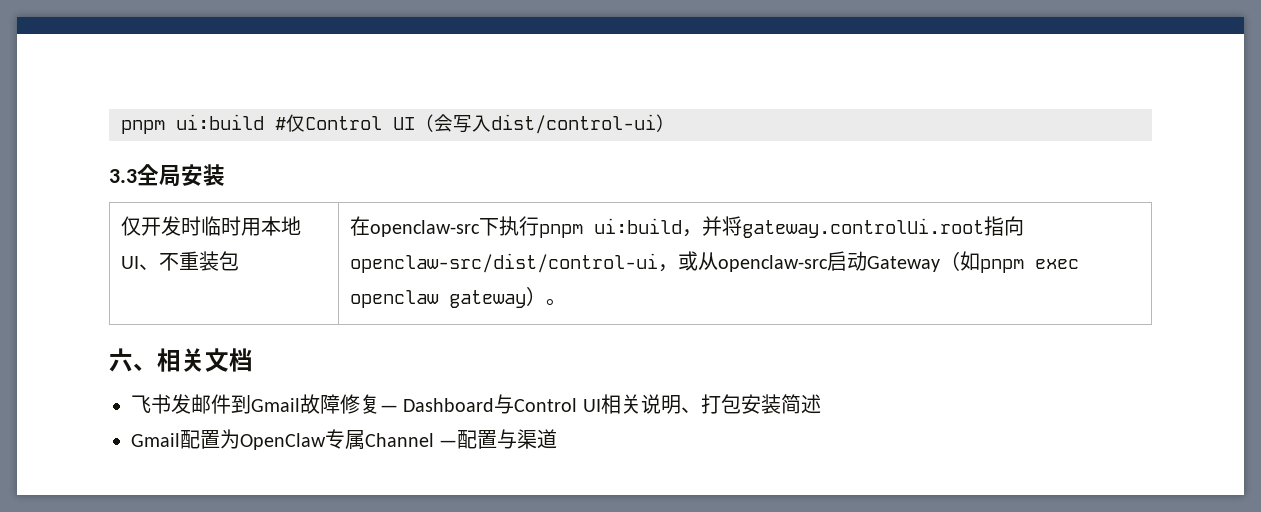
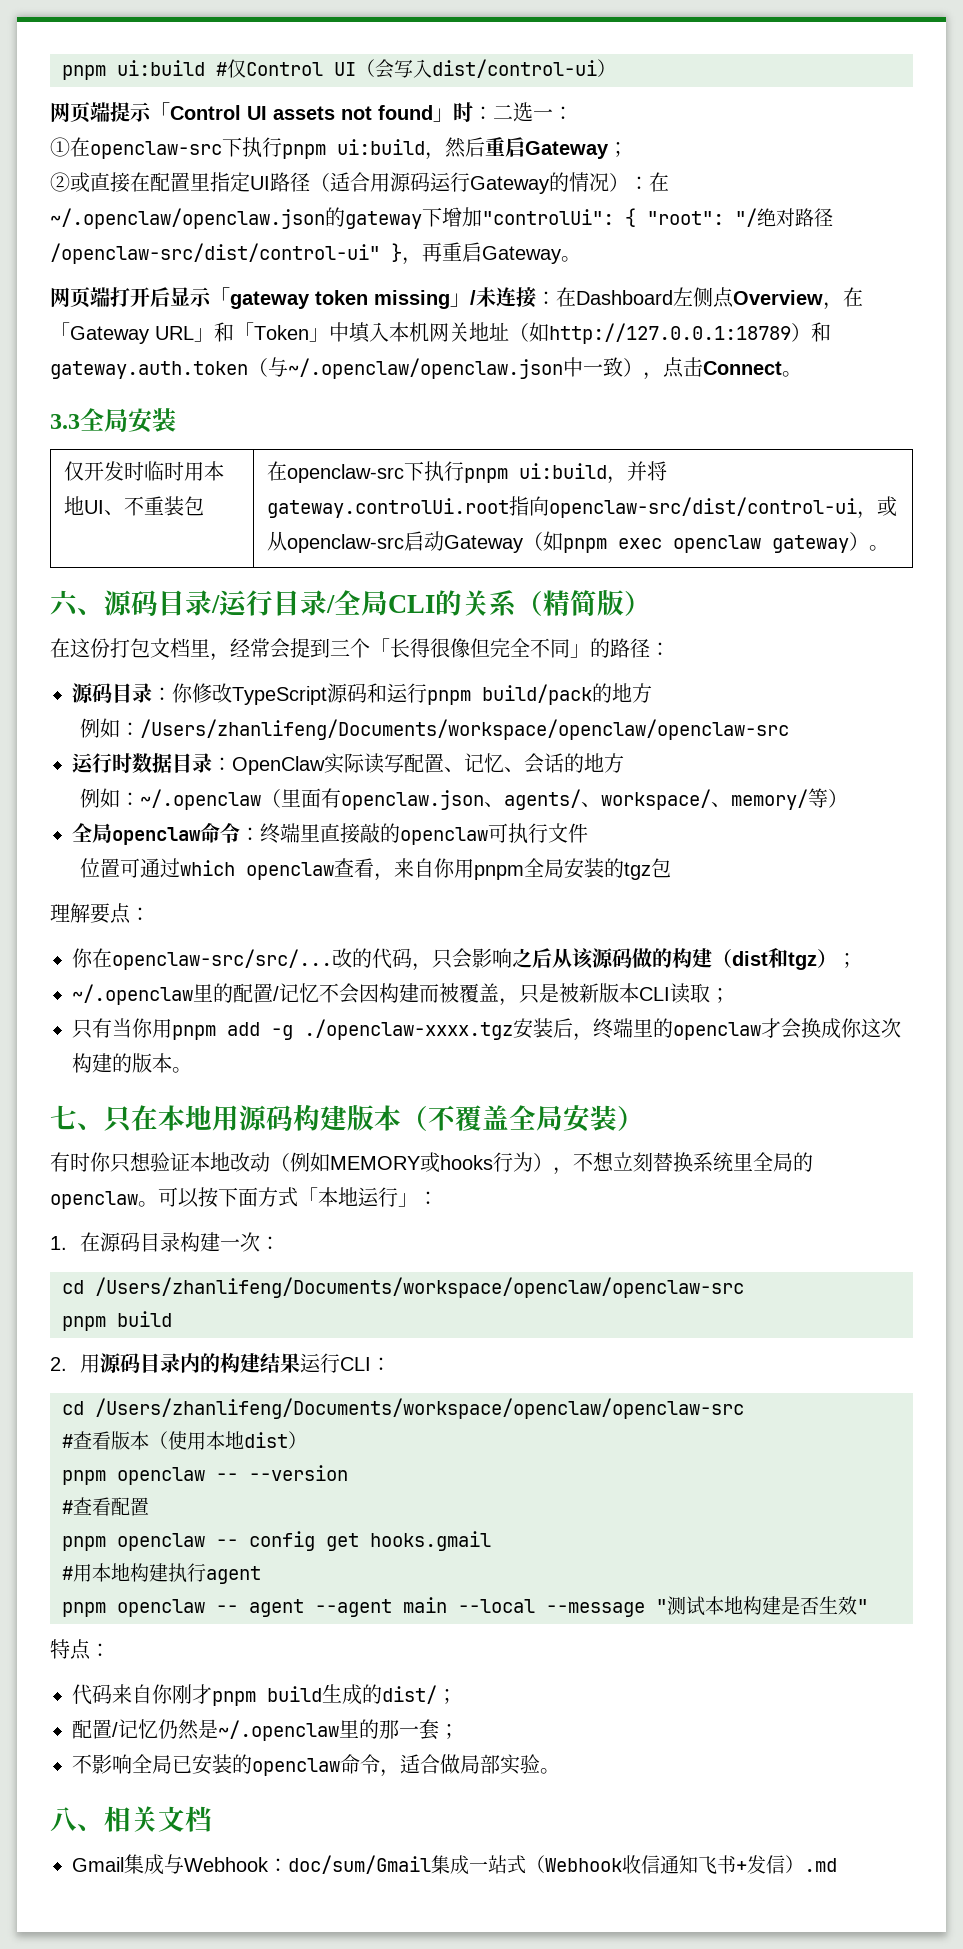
+ 网页端提示「Control UI assets not found」时：二选一：
+ ①在openclaw-src下执行pnpm ui:build，然后重启Gateway；
+ ②或直接在配置里指定UI路径（适合用源码运行Gateway的情况）：在~/.openclaw/openclaw.json的gateway下增加"controlUi": { "root": "/绝对路径/openclaw-src/dist/control-ui" }，再重启Gateway。
+ 网页端打开后显示「gateway token missing」/未连接：在Dashboard左侧点Overview，在「Gateway URL」和「Token」中填入本机网关地址（如http://127.0.0.1:18789）和gateway.auth.token（与~/.openclaw/openclaw.json中一致），点击Connect。
- 六、相关文档
- 飞书发邮件到Gmail故障修复— Dashboard与Control UI相关说明、打包安装简述
- Gmail配置为OpenClaw专属Channel —配置与渠道
+ 六、源码目录/运行目录/全局CLI的关系（精简版）
+ 在这份打包文档里，经常会提到三个「长得很像但完全不同」的路径：
+ 源码目录：你修改TypeScript源码和运行pnpm build/pack的地方
+ 例如：/Users/zhanlifeng/Documents/workspace/openclaw/openclaw-src
+ 运行时数据目录：OpenClaw实际读写配置、记忆、会话的地方
+ 例如：~/.openclaw（里面有openclaw.json、agents/、workspace/、memory/等）
+ 全局openclaw命令：终端里直接敲的openclaw可执行文件
+ 位置可通过which openclaw查看，来自你用pnpm全局安装的tgz包
+ 理解要点：
+ 你在openclaw-src/src/...改的代码，只会影响之后从该源码做的构建（dist和tgz）；
+ ~/.openclaw里的配置/记忆不会因构建而被覆盖，只是被新版本CLI读取；
+ 只有当你用pnpm add -g ./openclaw-xxxx.tgz安装后，终端里的openclaw才会换成你这次构建的版本。
+ 七、只在本地用源码构建版本（不覆盖全局安装）
+ 有时你只想验证本地改动（例如MEMORY或hooks行为），不想立刻替换系统里全局的openclaw。可以按下面方式「本地运行」：
+ 1.在源码目录构建一次：
+ cd /Users/zhanlifeng/Documents/workspace/openclaw/openclaw-src
+ pnpm build
+ 2.用源码目录内的构建结果运行CLI：
+ cd /Users/zhanlifeng/Documents/workspace/openclaw/openclaw-src
+ #查看版本（使用本地dist）
+ pnpm openclaw -- --version
+ #查看配置
+ pnpm openclaw -- config get hooks.gmail
+ #用本地构建执行agent
+ pnpm openclaw -- agent --agent main --local --message "测试本地构建是否生效"
+ 特点：
+ 代码来自你刚才pnpm build生成的dist/；
+ 配置/记忆仍然是~/.openclaw里的那一套；
+ 不影响全局已安装的openclaw命令，适合做局部实验。
+ 八、相关文档
+ Gmail集成与Webhook：doc/sum/Gmail集成一站式（Webhook收信通知飞书+发信）.md

